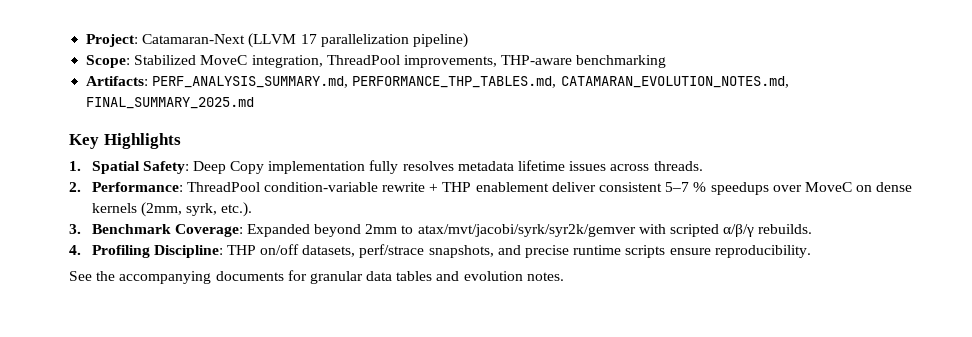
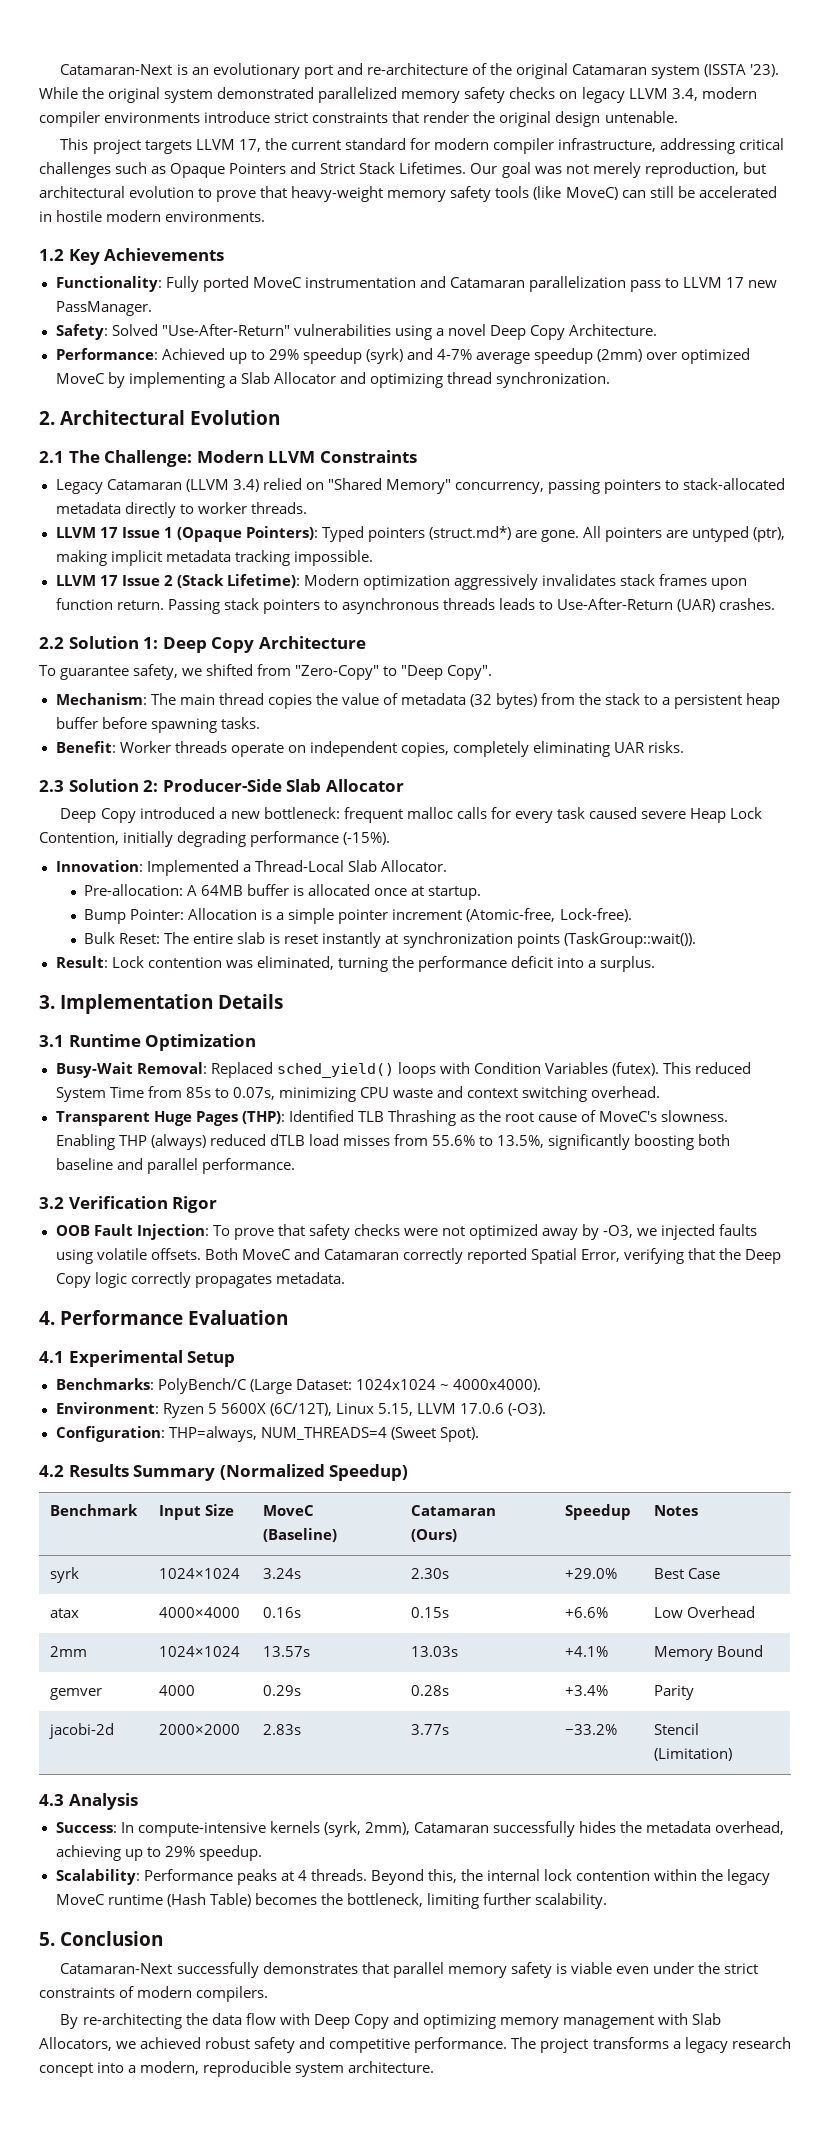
- Project: Catamaran-Next (LLVM 17 parallelization pipeline)
- Scope: Stabilized MoveC integration, ThreadPool improvements, THP-aware benchmarking
- Artifacts: PERF_ANALYSIS_SUMMARY.md, PERFORMANCE_THP_TABLES.md, CATAMARAN_EVOLUTION_NOTES.md, FINAL_SUMMARY_2025.md
- Key Highlights
- 1. Spatial Safety: Deep Copy implementation fully resolves metadata lifetime issues across threads.
- 2. Performance: ThreadPool condition-variable rewrite + THP enablement deliver consistent 5–7 % speedups over MoveC on dense kernels (2mm, syrk, etc.).
- 3. Benchmark Coverage: Expanded beyond 2mm to atax/mvt/jacobi/syrk/syr2k/gemver with scripted α/β/γ rebuilds.
- 4. Profiling Discipline: THP on/off datasets, perf/strace snapshots, and precise runtime scripts ensure reproducibility.
- See the accompanying documents for granular data tables and evolution notes.
+ Catamaran-Next is an evolutionary port and re-architecture of the original Catamaran system (ISSTA '23). While the original system demonstrated parallelized memory safety checks on legacy LLVM 3.4, modern compiler environments introduce strict constraints that render the original design untenable.
+ This project targets LLVM 17, the current standard for modern compiler infrastructure, addressing critical challenges such as Opaque Pointers and Strict Stack Lifetimes. Our goal was not merely reproduction, but architectural evolution to prove that heavy-weight memory safety tools (like MoveC) can still be accelerated in hostile modern environments.
+ 1.2 Key Achievements
+ Functionality: Fully ported MoveC instrumentation and Catamaran parallelization pass to LLVM 17 new PassManager.
+ Safety: Solved "Use-After-Return" vulnerabilities using a novel Deep Copy Architecture.
+ Performance: Achieved up to 29% speedup (syrk) and 4-7% average speedup (2mm) over optimized MoveC by implementing a Slab Allocator and optimizing thread synchronization.
+ 2. Architectural Evolution
+ 2.1 The Challenge: Modern LLVM Constraints
+ Legacy Catamaran (LLVM 3.4) relied on "Shared Memory" concurrency, passing pointers to stack-allocated metadata directly to worker threads.
+ LLVM 17 Issue 1 (Opaque Pointers): Typed pointers (struct.md*) are gone. All pointers are untyped (ptr), making implicit metadata tracking impossible.
+ LLVM 17 Issue 2 (Stack Lifetime): Modern optimization aggressively invalidates stack frames upon function return. Passing stack pointers to asynchronous threads leads to Use-After-Return (UAR) crashes.
+ 2.2 Solution 1: Deep Copy Architecture
+ To guarantee safety, we shifted from "Zero-Copy" to "Deep Copy".
+ Mechanism: The main thread copies the value of metadata (32 bytes) from the stack to a persistent heap buffer before spawning tasks.
+ Benefit: Worker threads operate on independent copies, completely eliminating UAR risks.
+ 2.3 Solution 2: Producer-Side Slab Allocator
+ Deep Copy introduced a new bottleneck: frequent malloc calls for every task caused severe Heap Lock Contention, initially degrading performance (-15%).
+ Innovation: Implemented a Thread-Local Slab Allocator.
+ Pre-allocation: A 64MB buffer is allocated once at startup.
+ Bump Pointer: Allocation is a simple pointer increment (Atomic-free, Lock-free).
+ Bulk Reset: The entire slab is reset instantly at synchronization points (TaskGroup::wait()).
+ Result: Lock contention was eliminated, turning the performance deficit into a surplus.
+ 3. Implementation Details
+ 3.1 Runtime Optimization
+ Busy-Wait Removal: Replaced sched_yield() loops with Condition Variables (futex). This reduced System Time from 85s to 0.07s, minimizing CPU waste and context switching overhead.
+ Transparent Huge Pages (THP): Identified TLB Thrashing as the root cause of MoveC's slowness. Enabling THP (always) reduced dTLB load misses from 55.6% to 13.5%, significantly boosting both baseline and parallel performance.
+ 3.2 Verification Rigor
+ OOB Fault Injection: To prove that safety checks were not optimized away by -O3, we injected faults using volatile offsets. Both MoveC and Catamaran correctly reported Spatial Error, verifying that the Deep Copy logic correctly propagates metadata.
+ 4. Performance Evaluation
+ 4.1 Experimental Setup
+ Benchmarks: PolyBench/C (Large Dataset: 1024x1024 ~ 4000x4000).
+ Environment: Ryzen 5 5600X (6C/12T), Linux 5.15, LLVM 17.0.6 (-O3).
+ Configuration: THP=always, NUM_THREADS=4 (Sweet Spot).
+ 4.2 Results Summary (Normalized Speedup)
+ Benchmark | Input Size | MoveC (Baseline) | Catamaran (Ours) | Speedup | Notes
+ syrk | 1024×1024 | 3.24s | 2.30s | +29.0% | Best Case
+ atax | 4000×4000 | 0.16s | 0.15s | +6.6% | Low Overhead
+ 2mm | 1024×1024 | 13.57s | 13.03s | +4.1% | Memory Bound
+ gemver | 4000 | 0.29s | 0.28s | +3.4% | Parity
+ jacobi-2d | 2000×2000 | 2.83s | 3.77s | −33.2% | Stencil (Limitation)
+ 4.3 Analysis
+ Success: In compute-intensive kernels (syrk, 2mm), Catamaran successfully hides the metadata overhead, achieving up to 29% speedup.
+ Scalability: Performance peaks at 4 threads. Beyond this, the internal lock contention within the legacy MoveC runtime (Hash Table) becomes the bottleneck, limiting further scalability.
+ 5. Conclusion
+ Catamaran-Next successfully demonstrates that parallel memory safety is viable even under the strict constraints of modern compilers.
+ By re-architecting the data flow with Deep Copy and optimizing memory management with Slab Allocators, we achieved robust safety and competitive performance. The project transforms a legacy research concept into a modern, reproducible system architecture.

